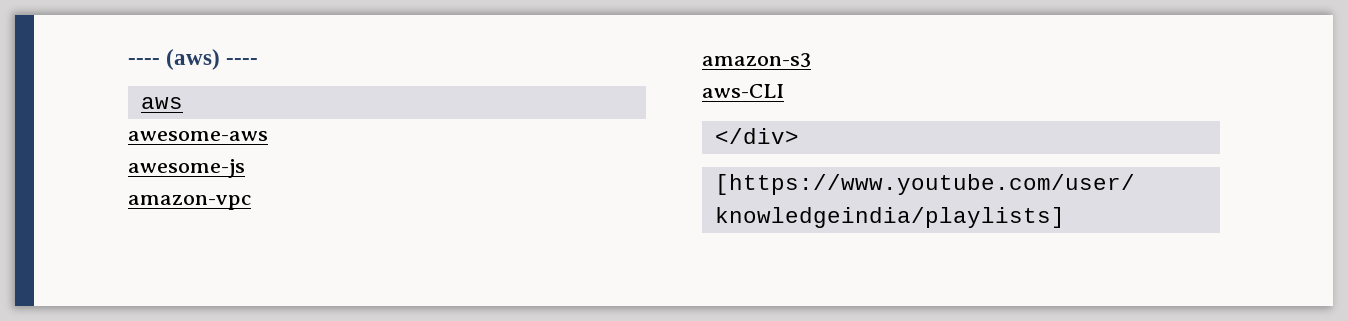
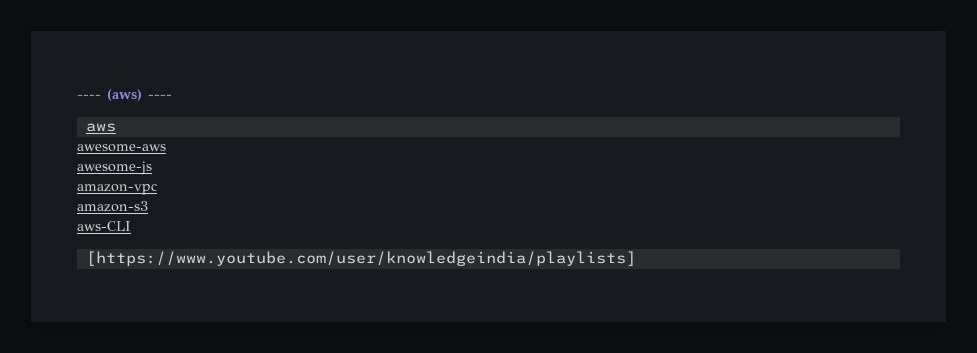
- </div>

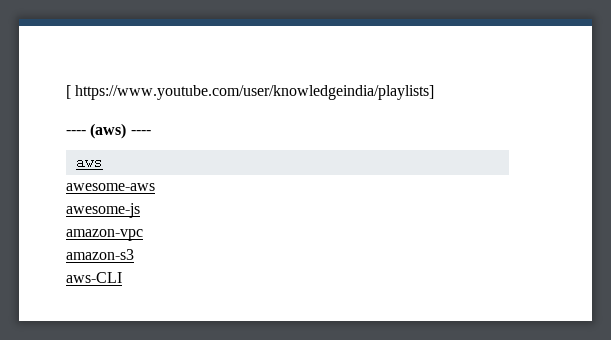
+ [ https://www.youtube.com/user/knowledgeindia/playlists]
- [https://www.youtube.com/user/knowledgeindia/playlists]

